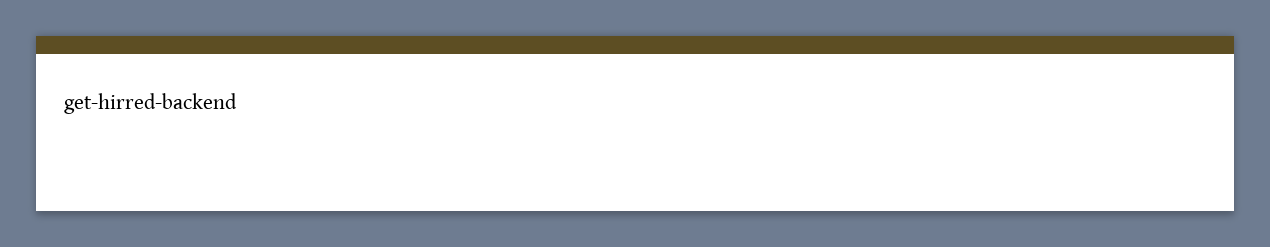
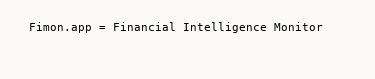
- get-hirred-backend
+ Fimon.app = Financial Intelligence Monitor

